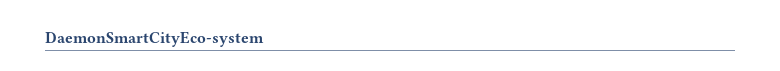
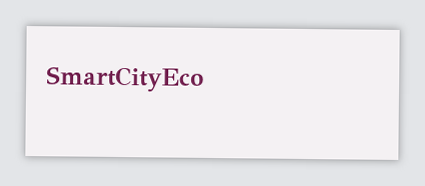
- DaemonSmartCityEco-system
+ SmartCityEco

